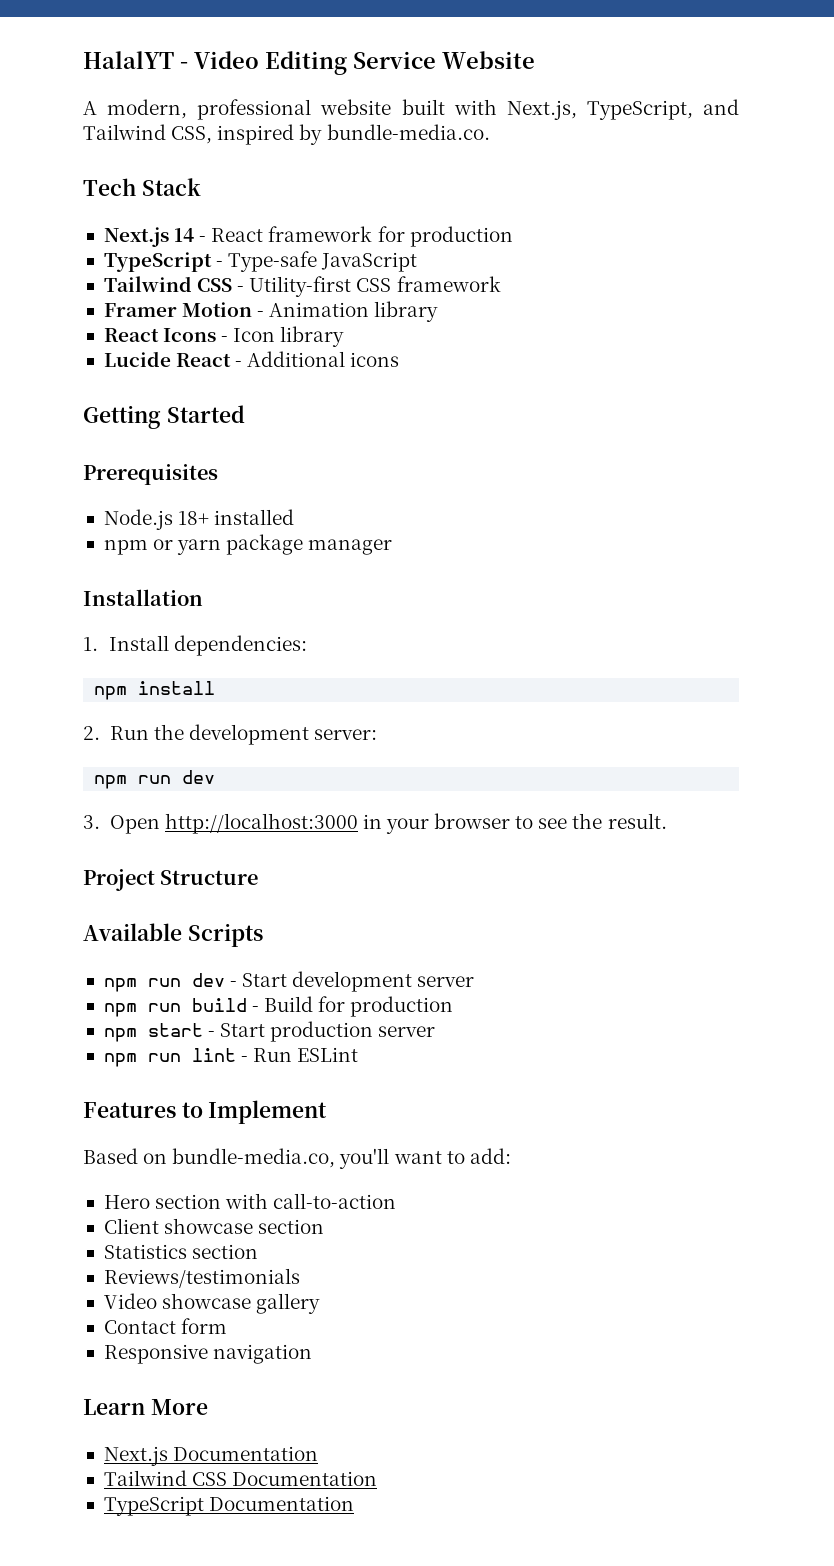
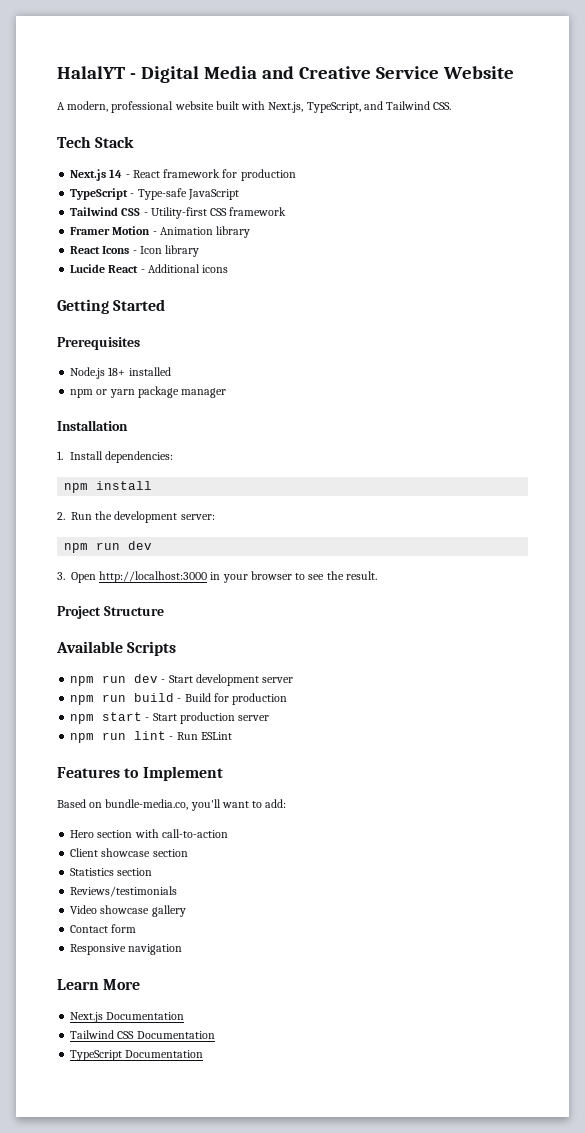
- HalalYT - Video Editing Service Website
+ HalalYT - Digital Media and Creative Service Website
- A modern, professional website built with Next.js, TypeScript, and Tailwind CSS, inspired by bundle-media.co.
+ A modern, professional website built with Next.js, TypeScript, and Tailwind CSS.

